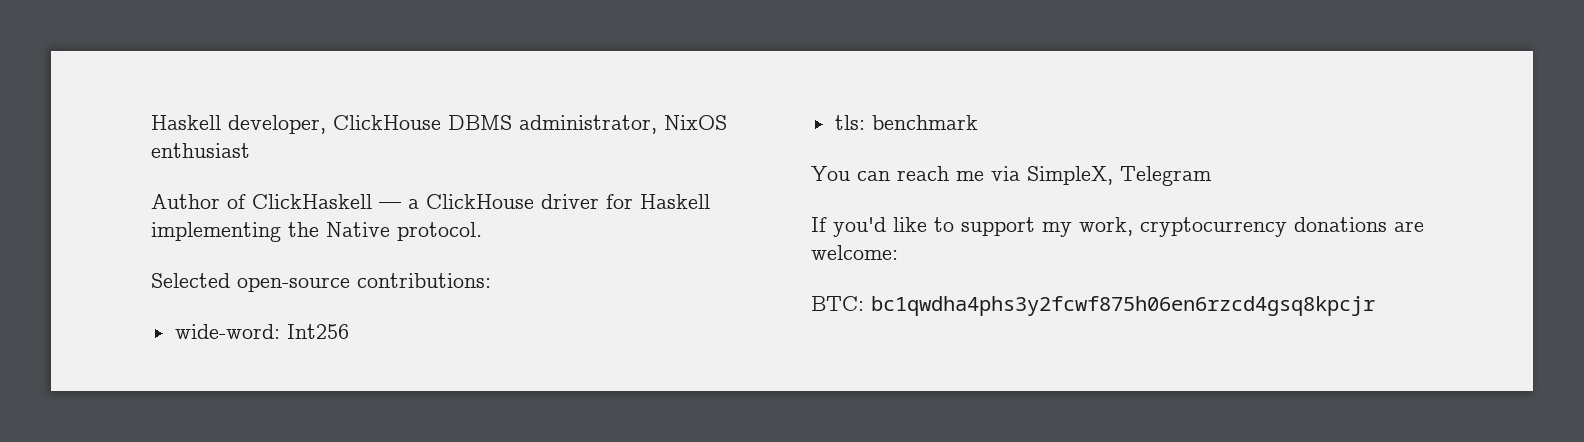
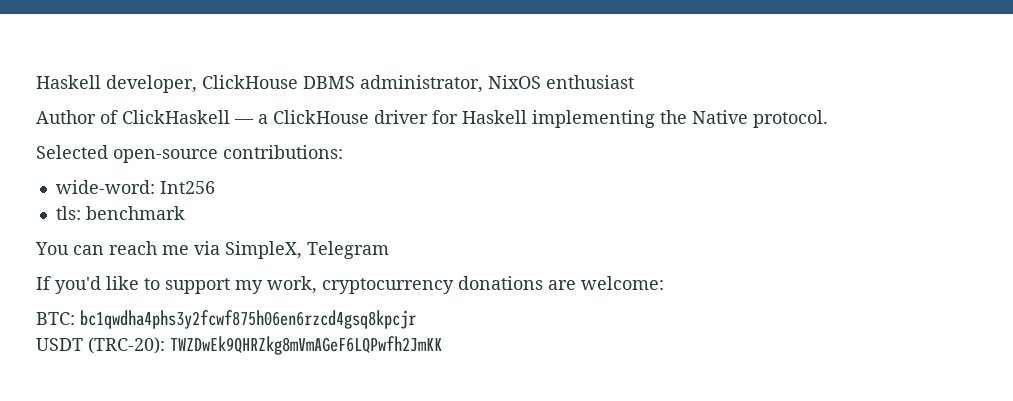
+ USDT (TRC-20): TWZDwEk9QHRZkg8mVmAGeF6LQPwfh2JmKK

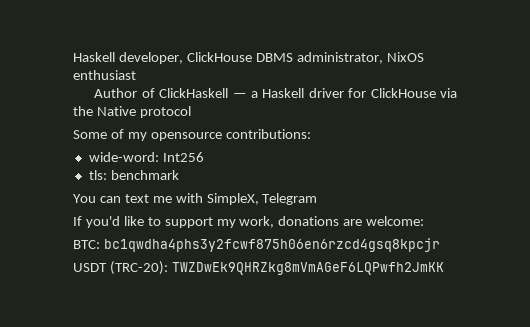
- Author of ClickHaskell — a ClickHouse driver for Haskell implementing the Native protocol.
- Selected open-source contributions:
+ Author of ClickHaskell — a Haskell driver for ClickHouse via the Native protocol
+ Some of my opensource contributions:
- You can reach me via SimpleX, Telegram
+ You can text me with SimpleX, Telegram
- If you'd like to support my work, cryptocurrency donations are welcome:
+ If you'd like to support my work, donations are welcome:

